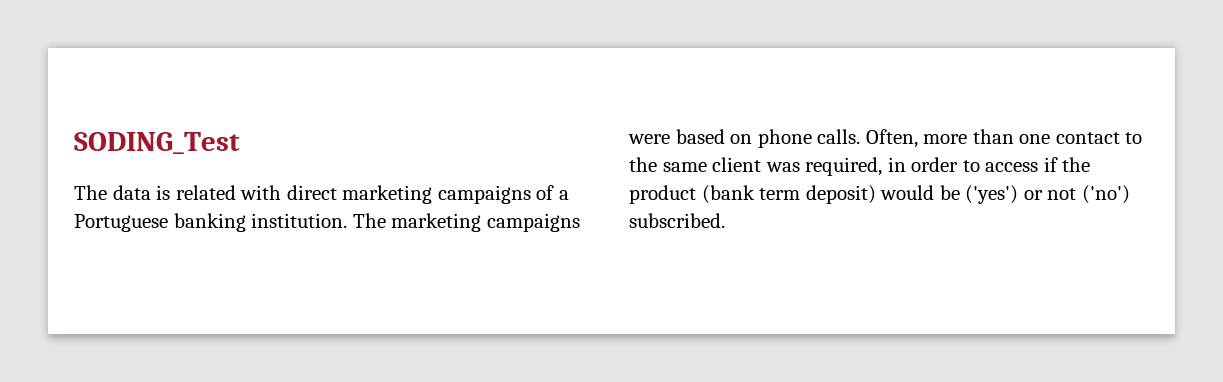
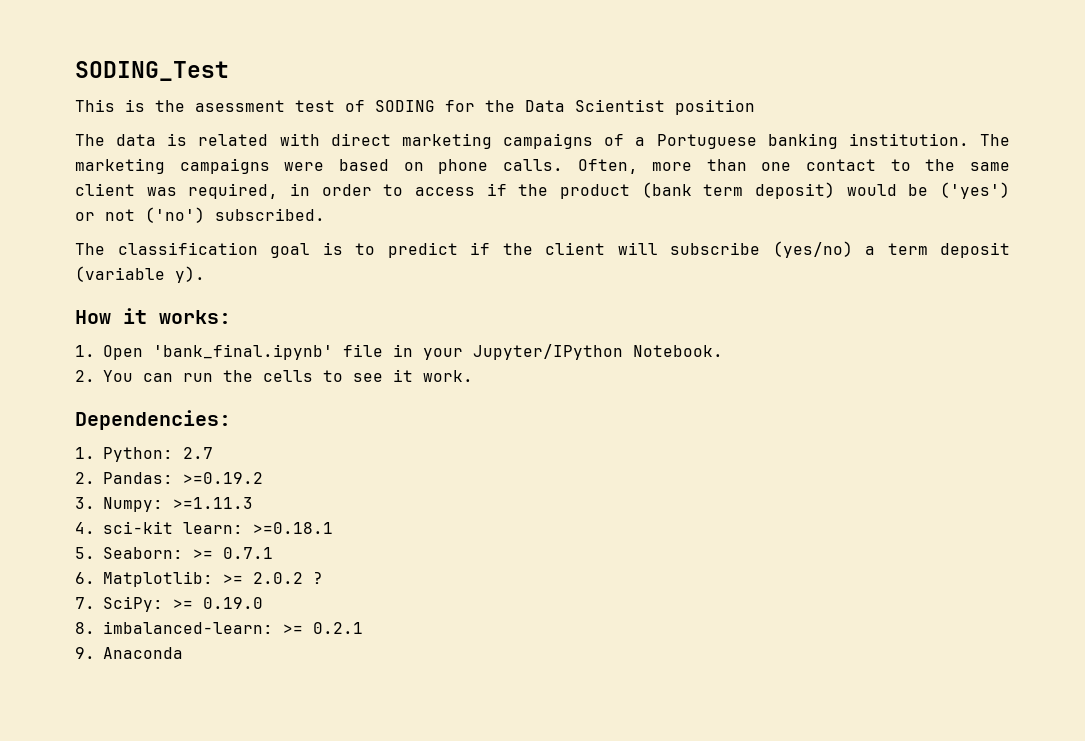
+ This is the asessment test of SODING for the Data Scientist position
+ The classification goal is to predict if the client will subscribe (yes/no) a term deposit (variable y).
+ How it works:
+ 1. Open 'bank_final.ipynb' file in your Jupyter/IPython Notebook.
+ 2. You can run the cells to see it work.
+ Dependencies:
+ 1. Python: 2.7
+ 2. Pandas: >=0.19.2
+ 3. Numpy: >=1.11.3
+ 4. sci-kit learn: >=0.18.1
+ 5. Seaborn: >= 0.7.1
+ 6. Matplotlib: >= 2.0.2 ?
+ 7. SciPy: >= 0.19.0
+ 8. imbalanced-learn: >= 0.2.1
+ 9. Anaconda

